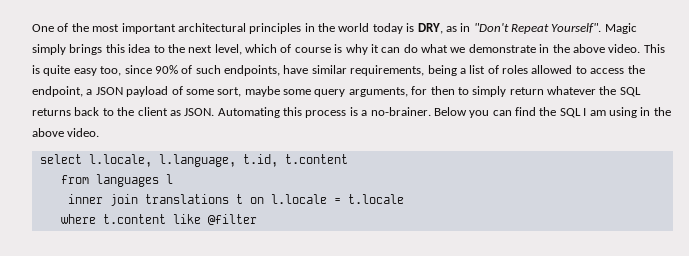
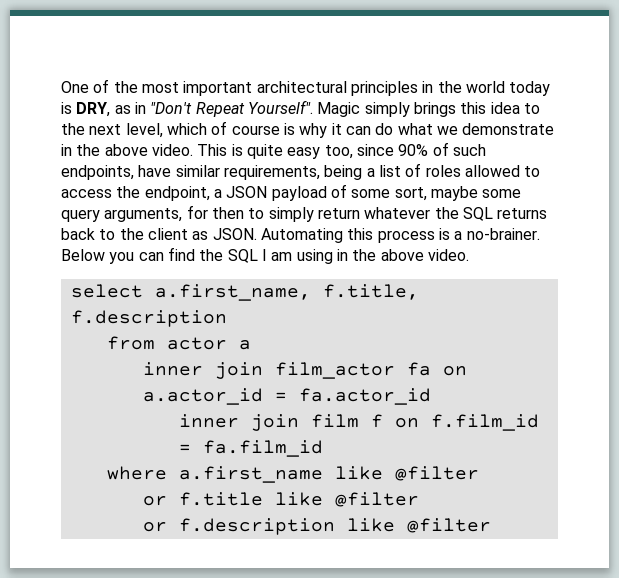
- select l.locale, l.language, t.id, t.content
+ select a.first_name, f.title, f.description
- from languages l
- inner join translations t on l.locale = t.locale
+ from actor a
+ inner join film_actor fa on a.actor_id = fa.actor_id
+ inner join film f on f.film_id = fa.film_id
- where t.content like @filter
+ where a.first_name like @filter
+ or f.title like @filter
+ or f.description like @filter

